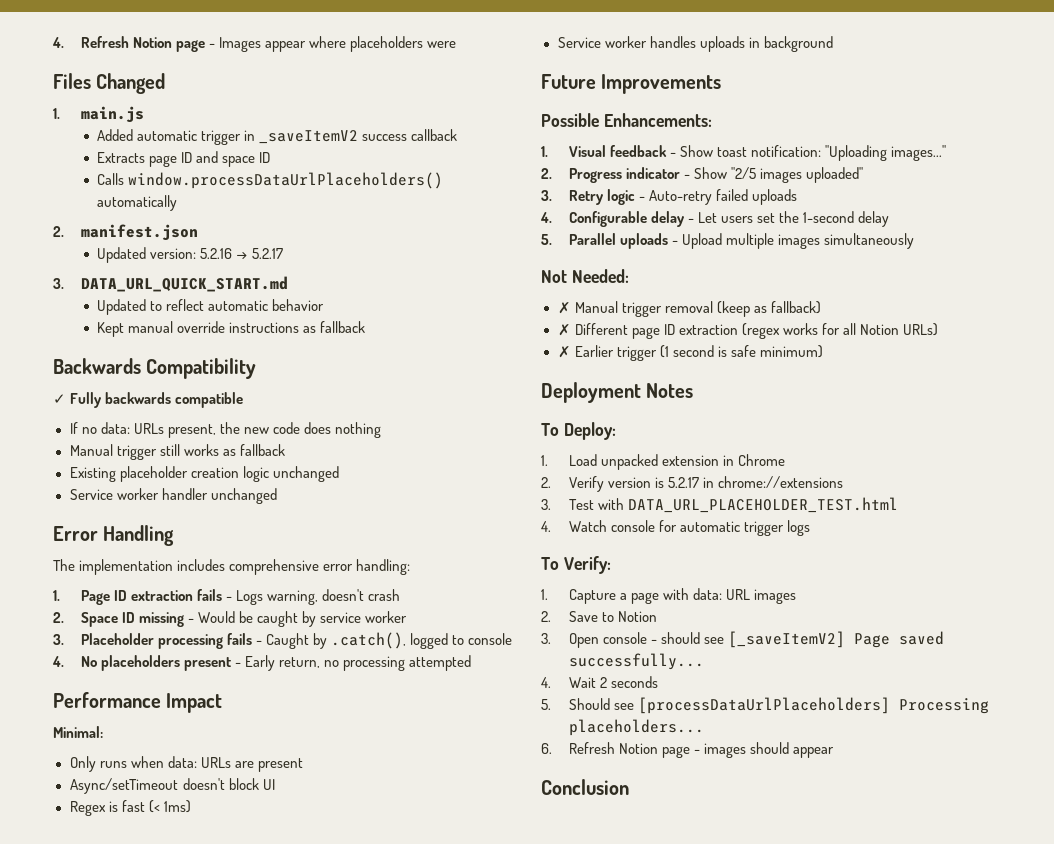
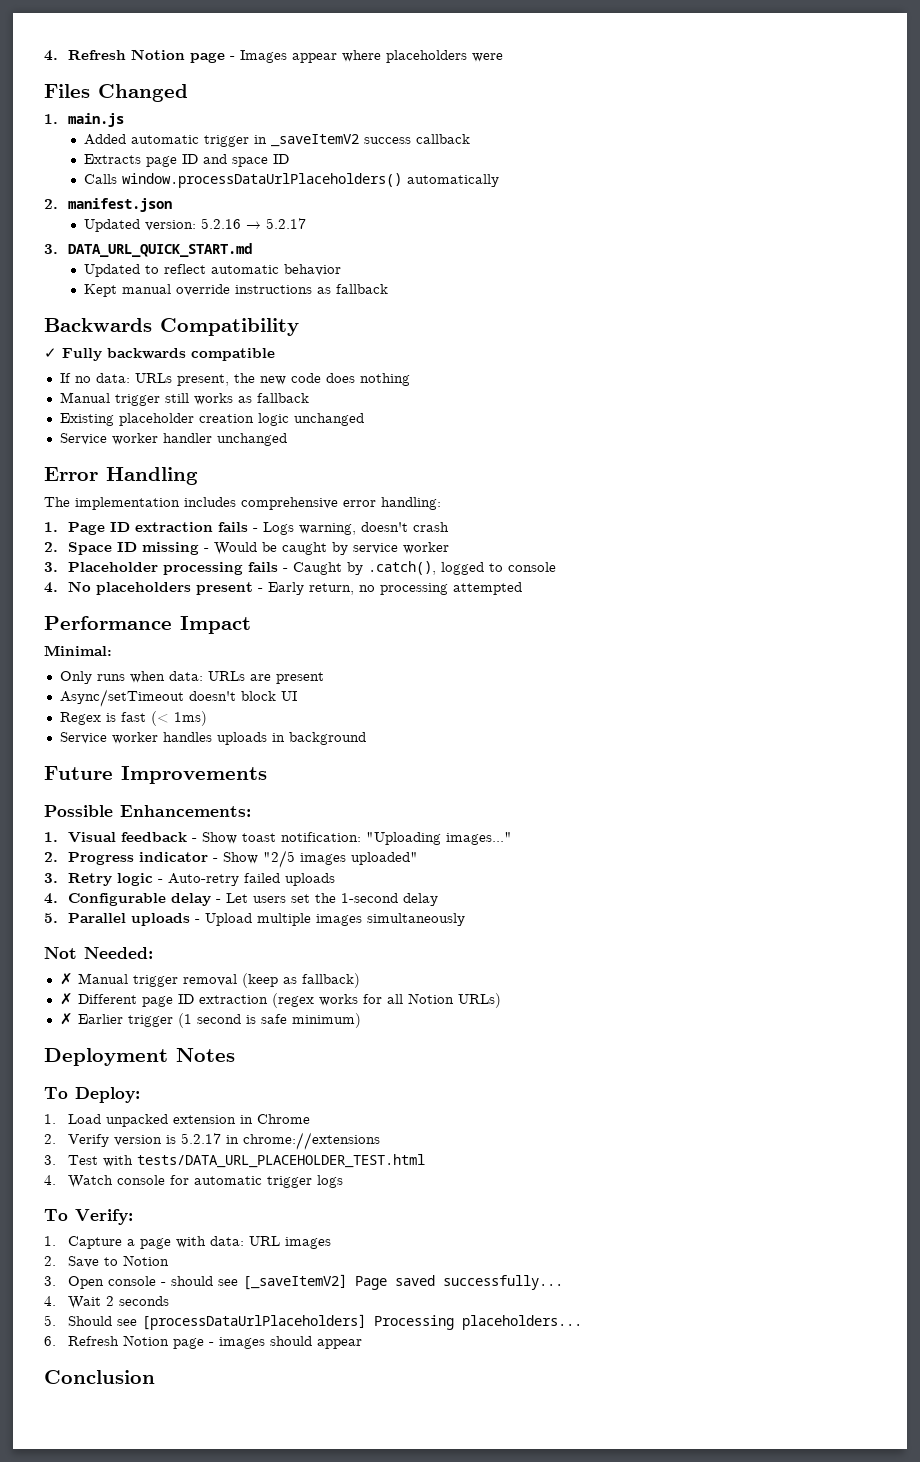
- 3. Test with DATA_URL_PLACEHOLDER_TEST.html
+ 3. Test with tests/DATA_URL_PLACEHOLDER_TEST.html

